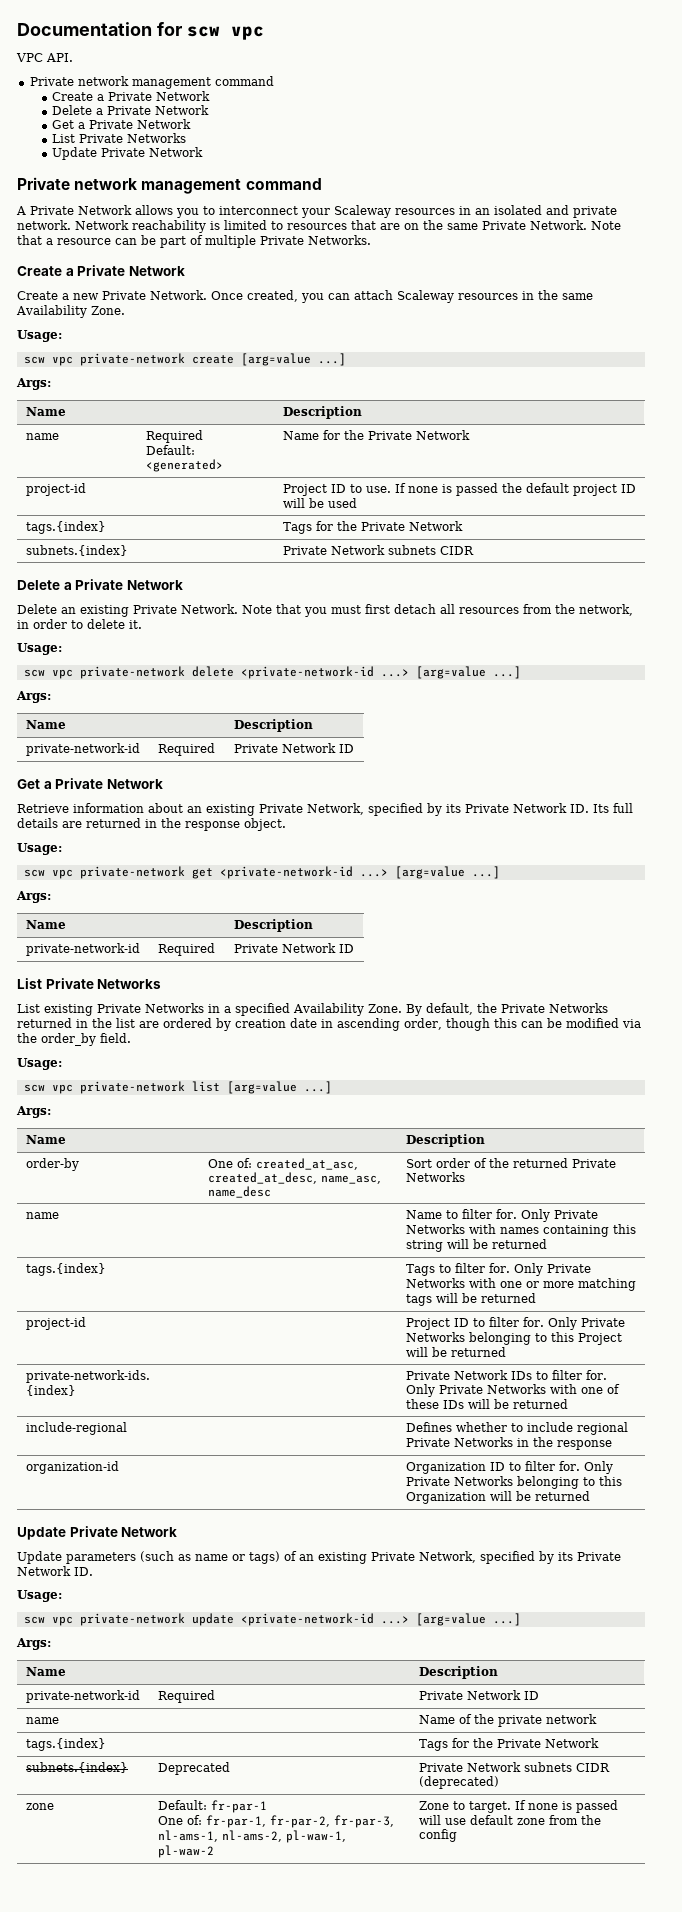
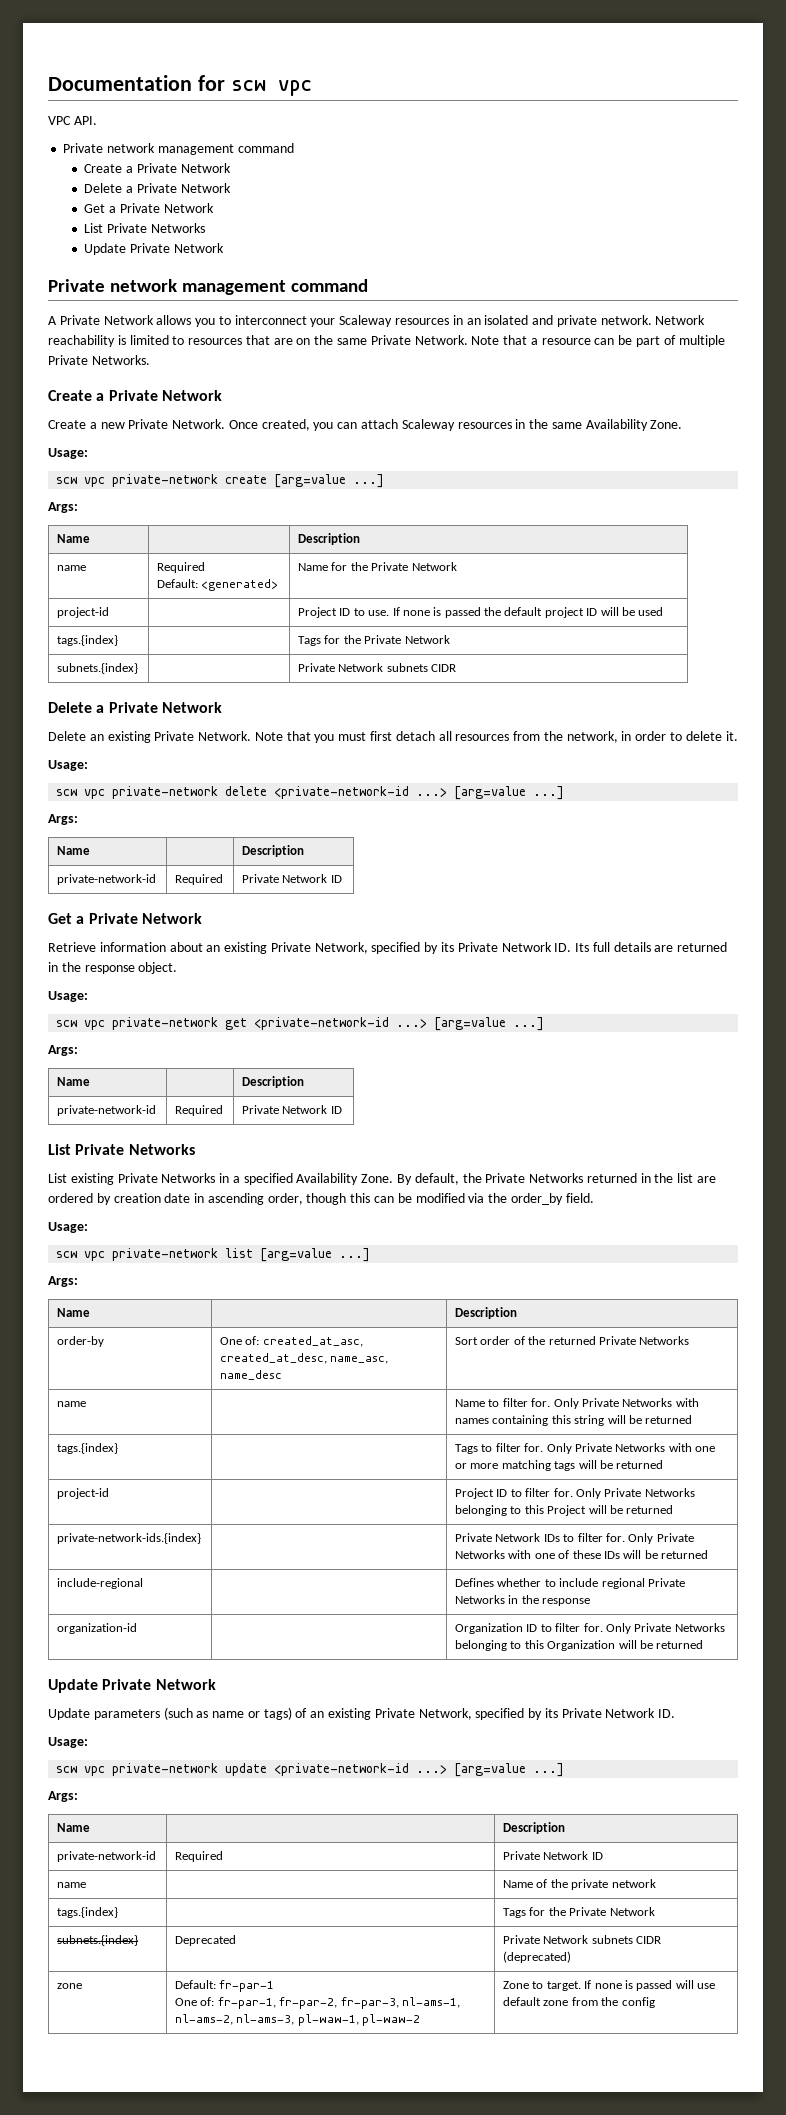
  zone | Default: fr-par-1
- One of: fr-par-1, fr-par-2, fr-par-3, nl-ams-1, nl-ams-2, pl-waw-1, pl-waw-2 | Zone to target. If none is passed will use default zone from the config
+ One of: fr-par-1, fr-par-2, fr-par-3, nl-ams-1, nl-ams-2, nl-ams-3, pl-waw-1, pl-waw-2 | Zone to target. If none is passed will use default zone from the config

